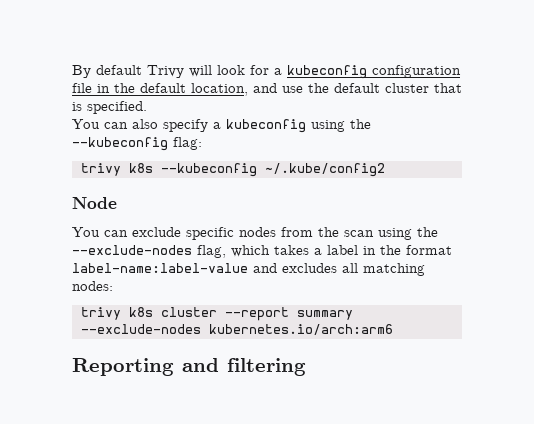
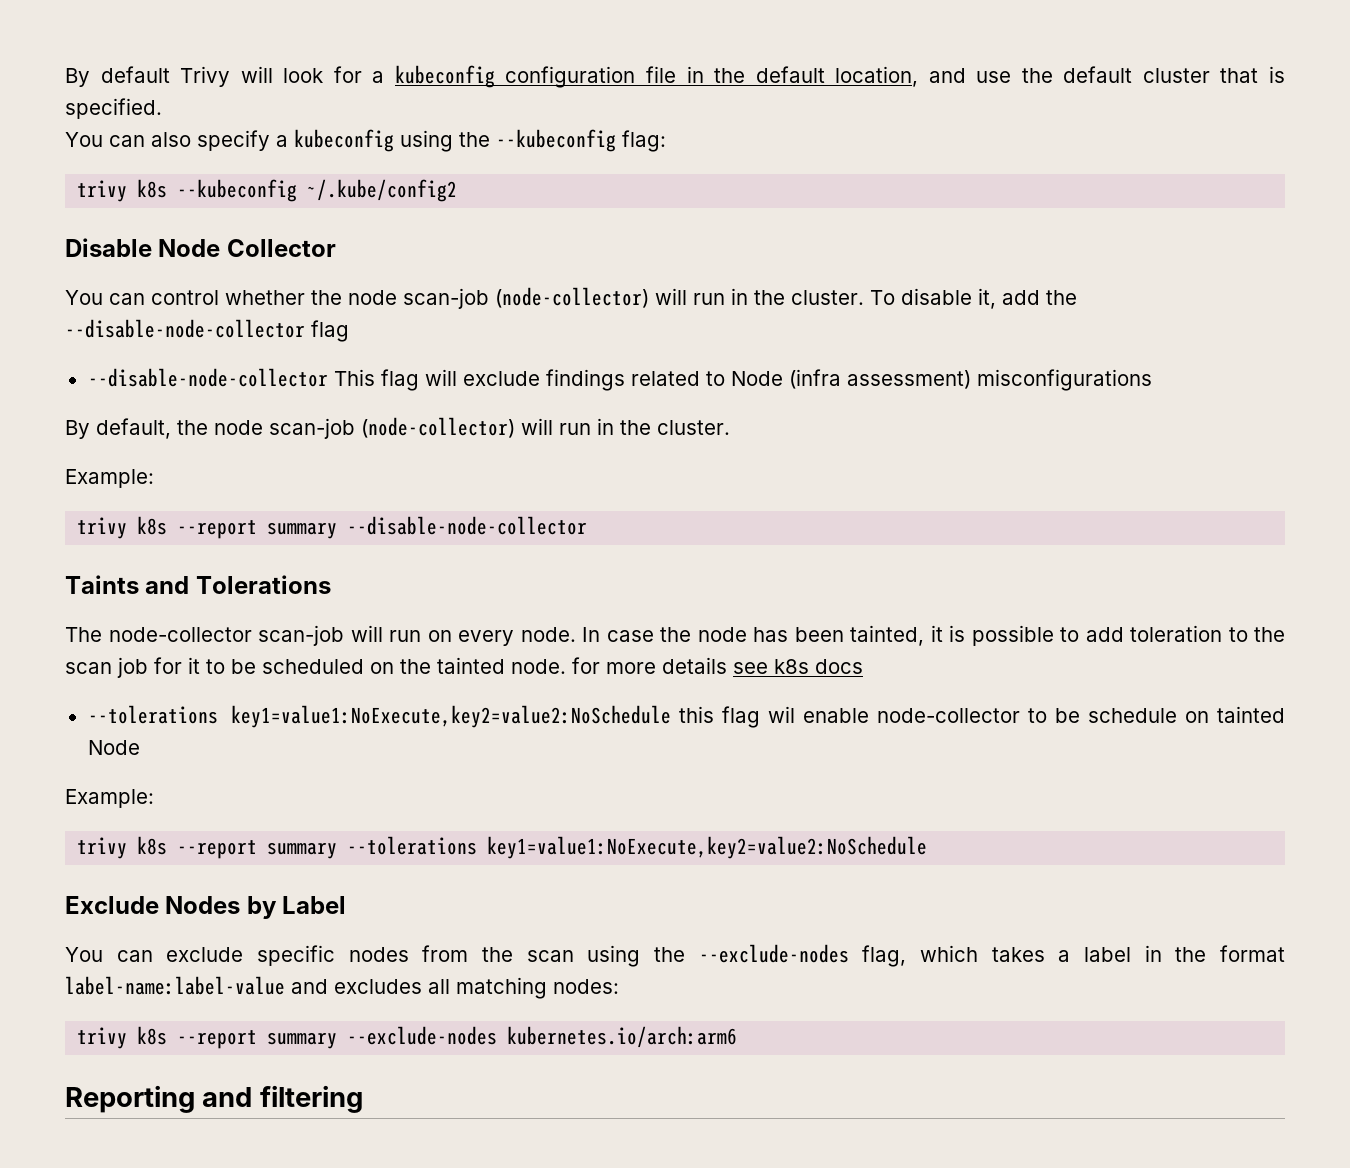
- Node
+ Disable Node Collector
+ You can control whether the node scan-job (node-collector) will run in the cluster. To disable it, add the --disable-node-collector flag
+ --disable-node-collector This flag will exclude findings related to Node (infra assessment) misconfigurations
+ By default, the node scan-job (node-collector) will run in the cluster.
+ Example:
+ trivy k8s --report summary --disable-node-collector
+ Taints and Tolerations
+ The node-collector scan-job will run on every node. In case the node has been tainted, it is possible to add toleration to the scan job for it to be scheduled on the tainted node. for more details see k8s docs
+ --tolerations key1=value1:NoExecute,key2=value2:NoSchedule this flag wil enable node-collector to be schedule on tainted Node
+ Example:
+ trivy k8s --report summary --tolerations key1=value1:NoExecute,key2=value2:NoSchedule
+ Exclude Nodes by Label
- trivy k8s cluster --report summary --exclude-nodes kubernetes.io/arch:arm6
+ trivy k8s --report summary --exclude-nodes kubernetes.io/arch:arm6

